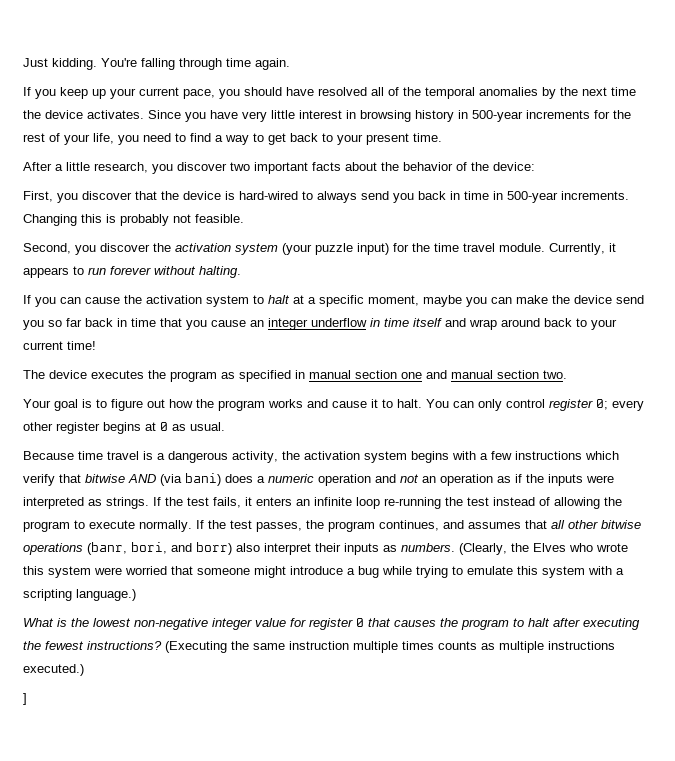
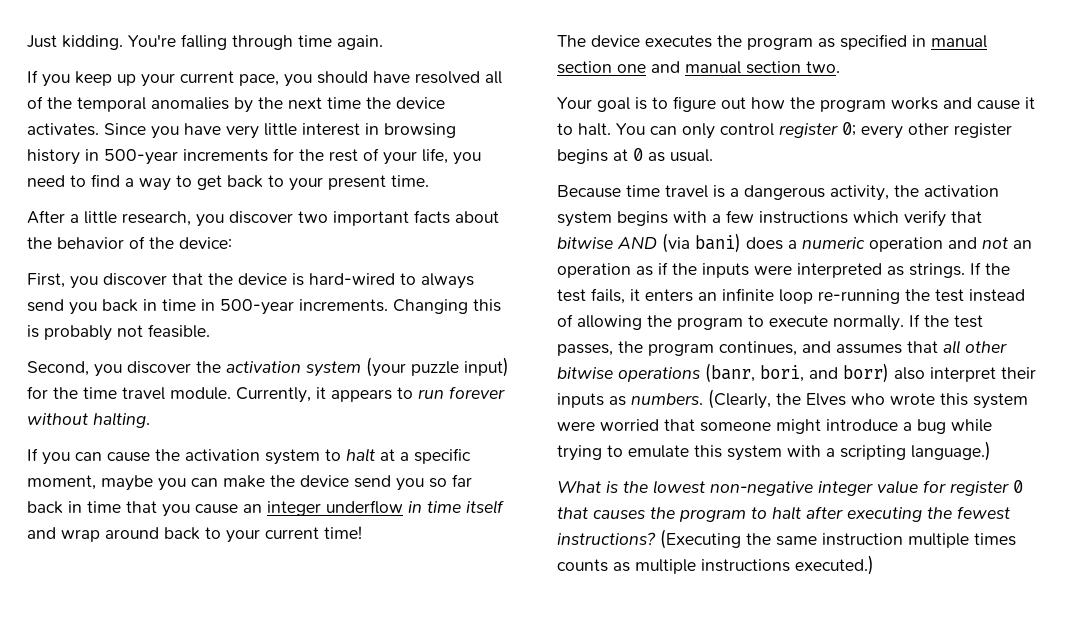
- ]

